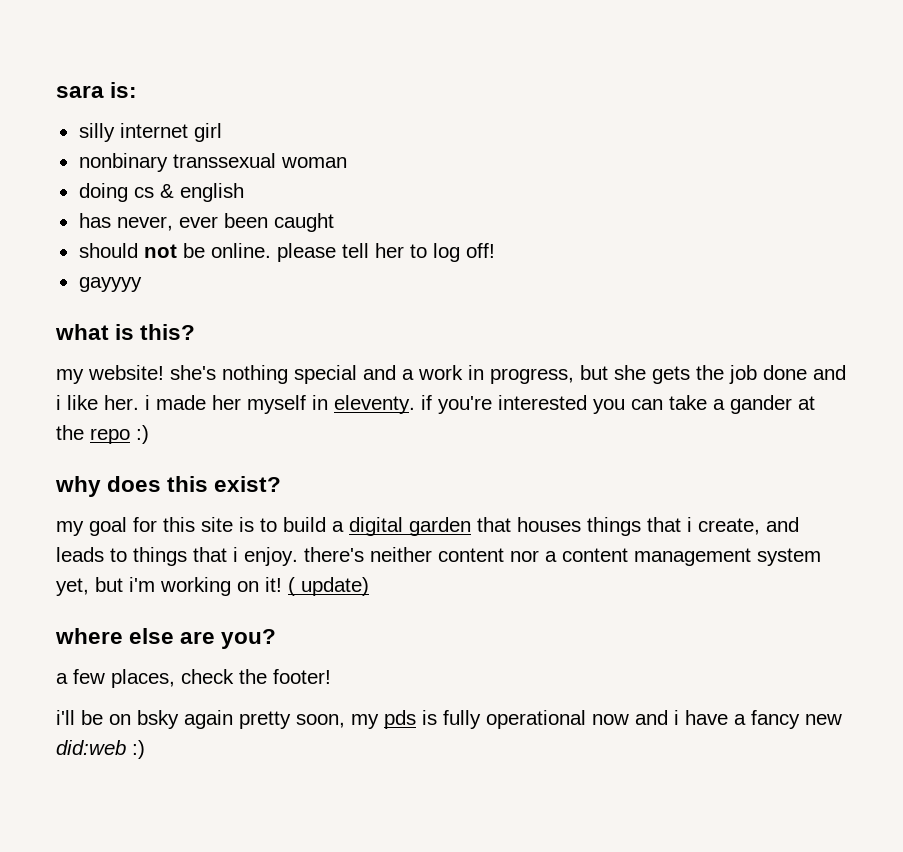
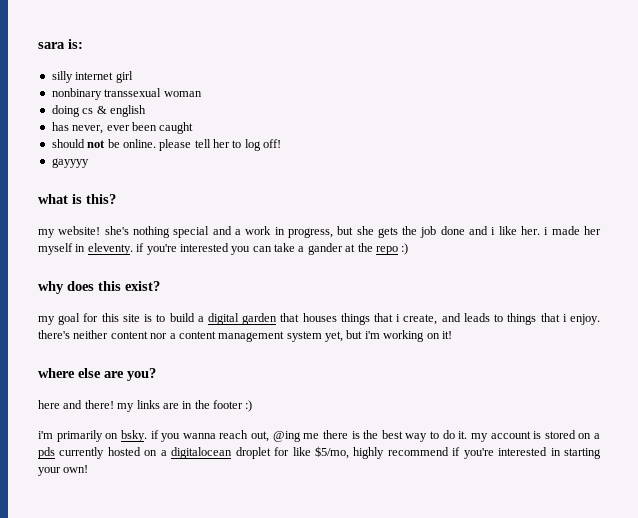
- ( update)
- a few places, check the footer!
- i'll be on bsky again pretty soon, my pds is fully operational now and i have a fancy new did:web :)
+ here and there! my links are in the footer :)
+ i'm primarily on bsky. if you wanna reach out, @ing me there is the best way to do it. my account is stored on a pds currently hosted on a digitalocean droplet for like $5/mo, highly recommend if you're interested in starting your own!

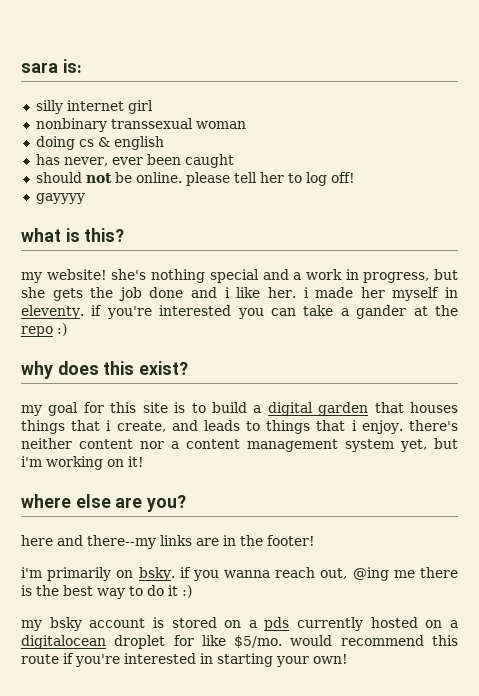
- here and there! my links are in the footer :)
+ here and there--my links are in the footer!
- i'm primarily on bsky. if you wanna reach out, @ing me there is the best way to do it. my account is stored on a pds currently hosted on a digitalocean droplet for like $5/mo, highly recommend if you're interested in starting your own!
+ i'm primarily on bsky. if you wanna reach out, @ing me there is the best way to do it :)
+ my bsky account is stored on a pds currently hosted on a digitalocean droplet for like $5/mo. would recommend this route if you're interested in starting your own!

